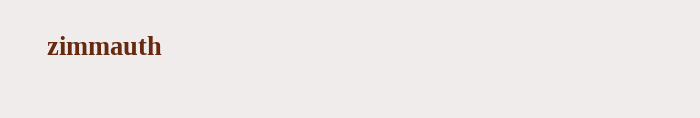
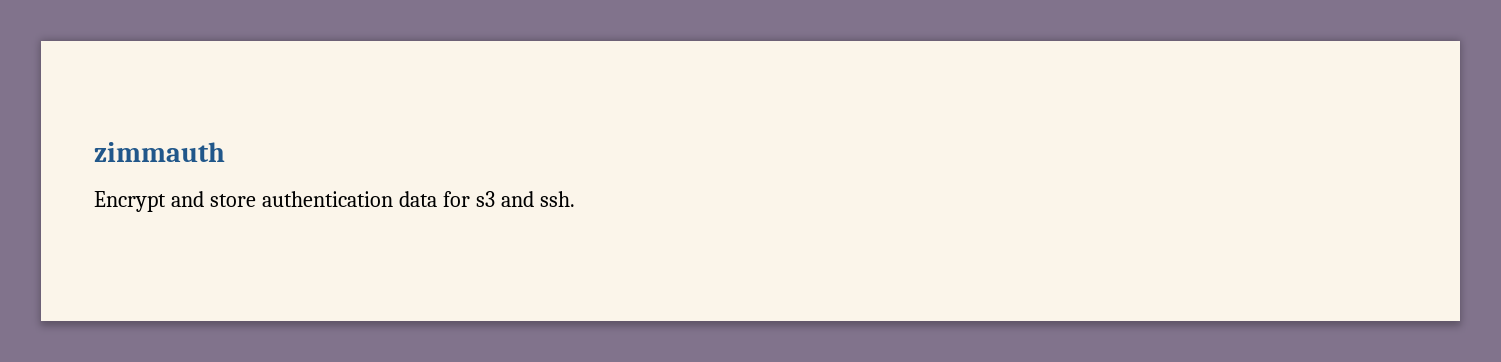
+ Encrypt and store authentication data for s3 and ssh.

